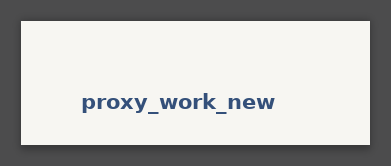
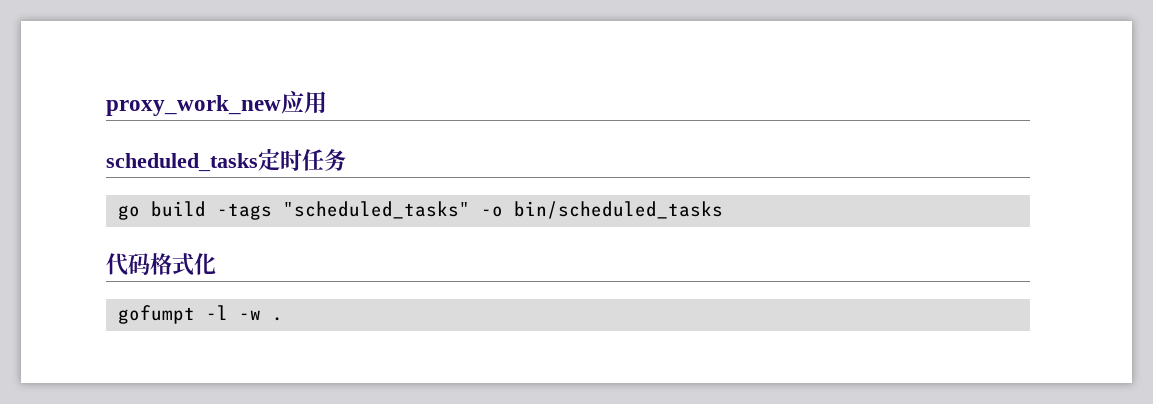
- proxy_work_new
+ proxy_work_new应用
+ scheduled_tasks定时任务
+ go build -tags "scheduled_tasks" -o bin/scheduled_tasks
+ 代码格式化
+ gofumpt -l -w .

